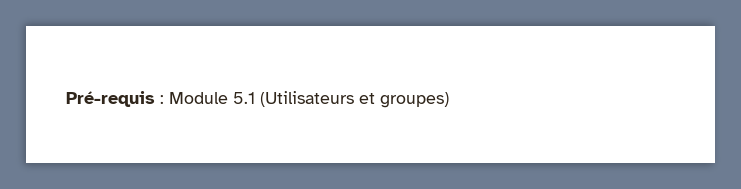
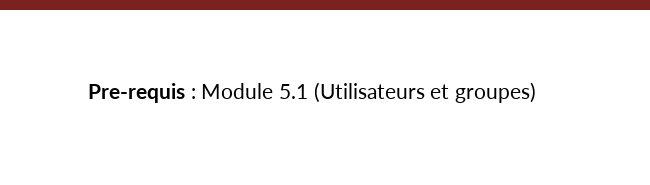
- Pré-requis : Module 5.1 (Utilisateurs et groupes)
+ Pre-requis : Module 5.1 (Utilisateurs et groupes)

